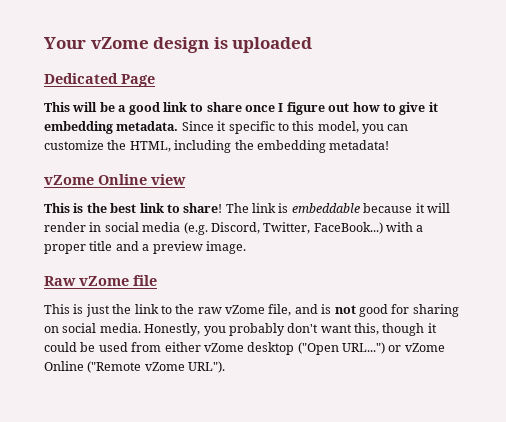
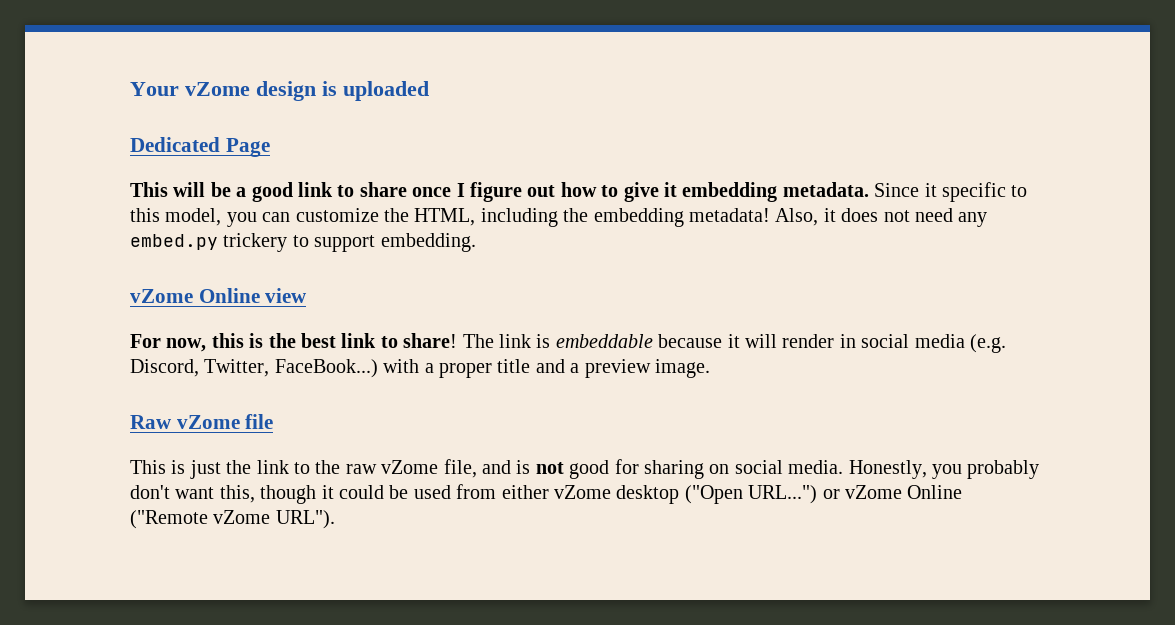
+ Also, it does not need any embed.py trickery to support embedding.
- This is the best link to share!
+ For now, this is the best link to share!

